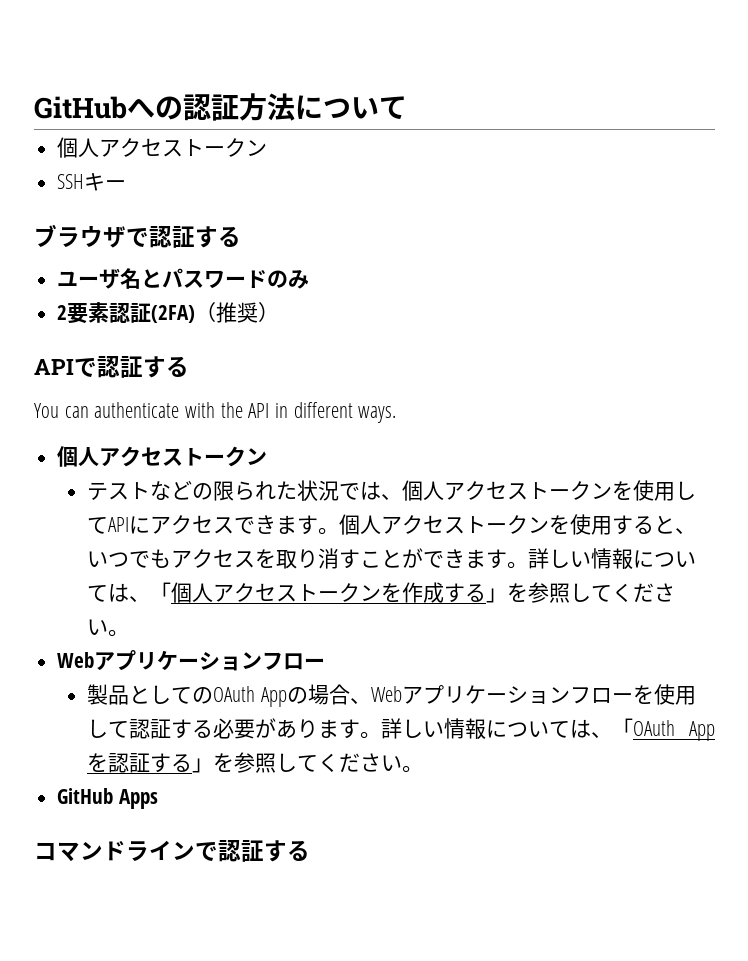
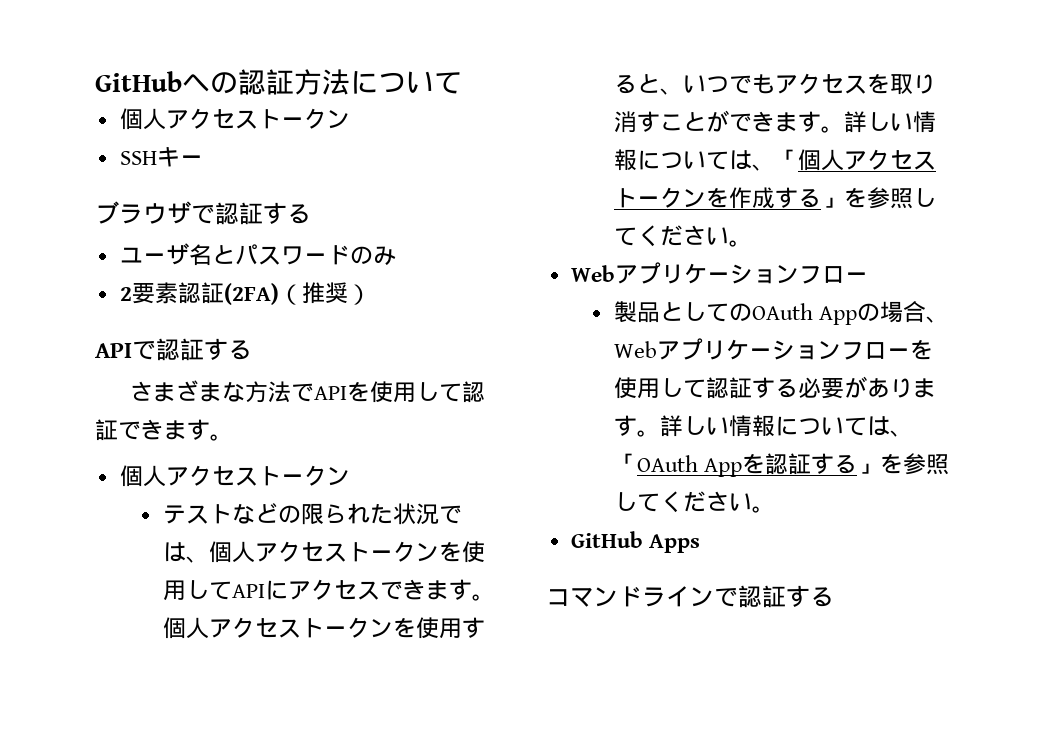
- You can authenticate with the API in different ways.
+ さまざまな方法でAPIを使用して認証できます。

